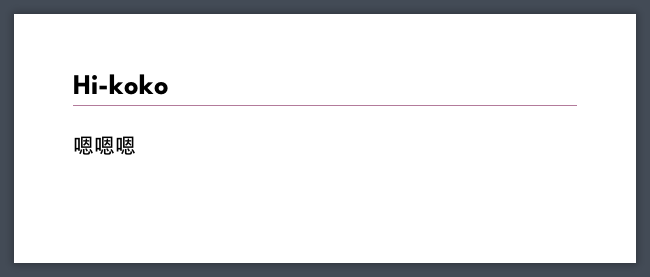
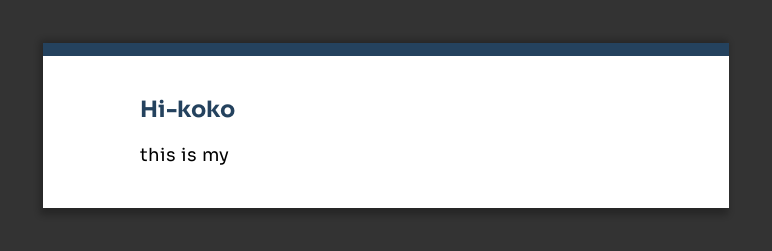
- 嗯嗯嗯
+ this is my

